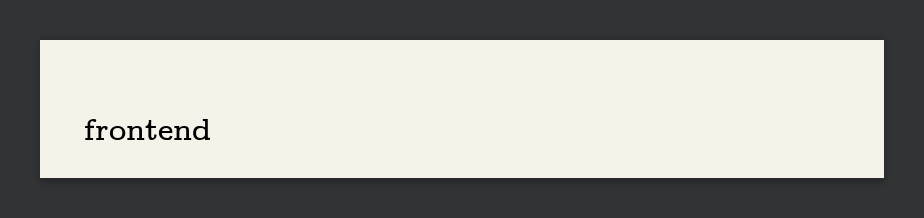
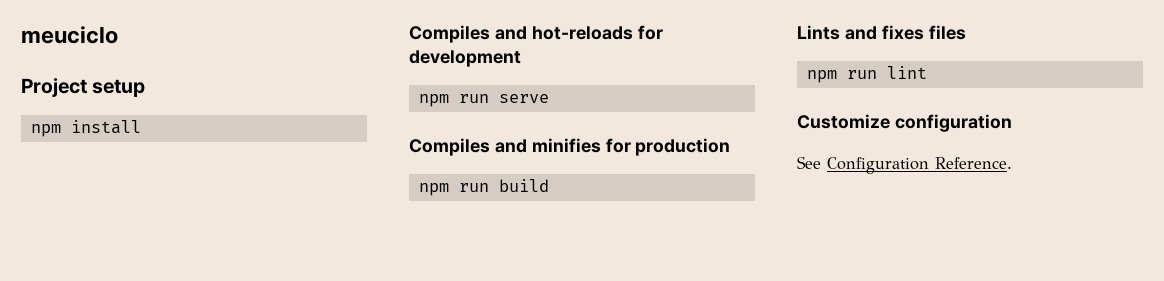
- frontend
+ meuciclo
+ Project setup
+ npm install
+ Compiles and hot-reloads for development
+ npm run serve
+ Compiles and minifies for production
+ npm run build
+ Lints and fixes files
+ npm run lint
+ Customize configuration
+ See Configuration Reference.

